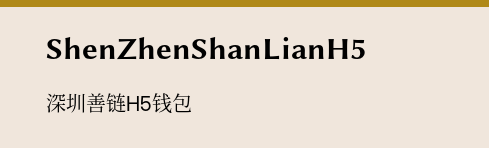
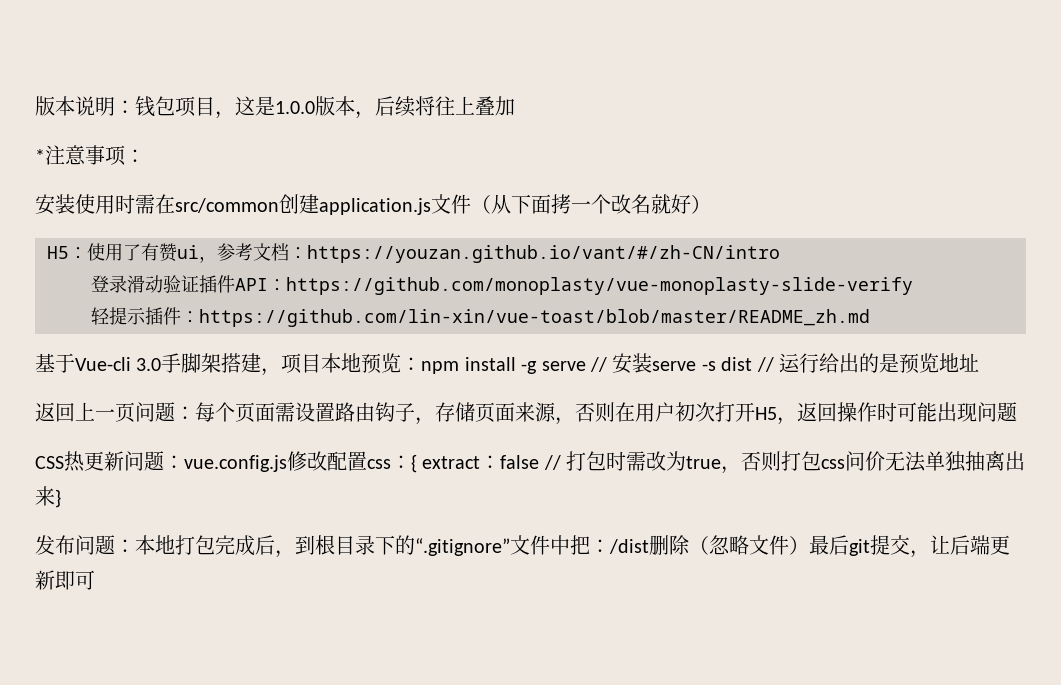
- ShenZhenShanLianH5
- 深圳善链H5钱包
+ 版本说明：钱包项目，这是1.0.0版本，后续将往上叠加
+ *注意事项：
+ 安装使用时需在src/common创建application.js文件（从下面拷一个改名就好）
+ H5：使用了有赞ui，参考文档：https://youzan.github.io/vant/#/zh-CN/intro
+ 登录滑动验证插件API：https://github.com/monoplasty/vue-monoplasty-slide-verify
+ 轻提示插件：https://github.com/lin-xin/vue-toast/blob/master/README_zh.md
+ 基于Vue-cli 3.0手脚架搭建，项目本地预览：npm install -g serve // 安装serve -s dist // 运行给出的是预览地址
+ 返回上一页问题：每个页面需设置路由钩子，存储页面来源，否则在用户初次打开H5，返回操作时可能出现问题
+ CSS热更新问题：vue.config.js修改配置css：{ extract：false // 打包时需改为true，否则打包css问价无法单独抽离出来}
+ 发布问题：本地打包完成后，到根目录下的“.gitignore”文件中把：/dist删除（忽略文件）最后git提交，让后端更新即可

